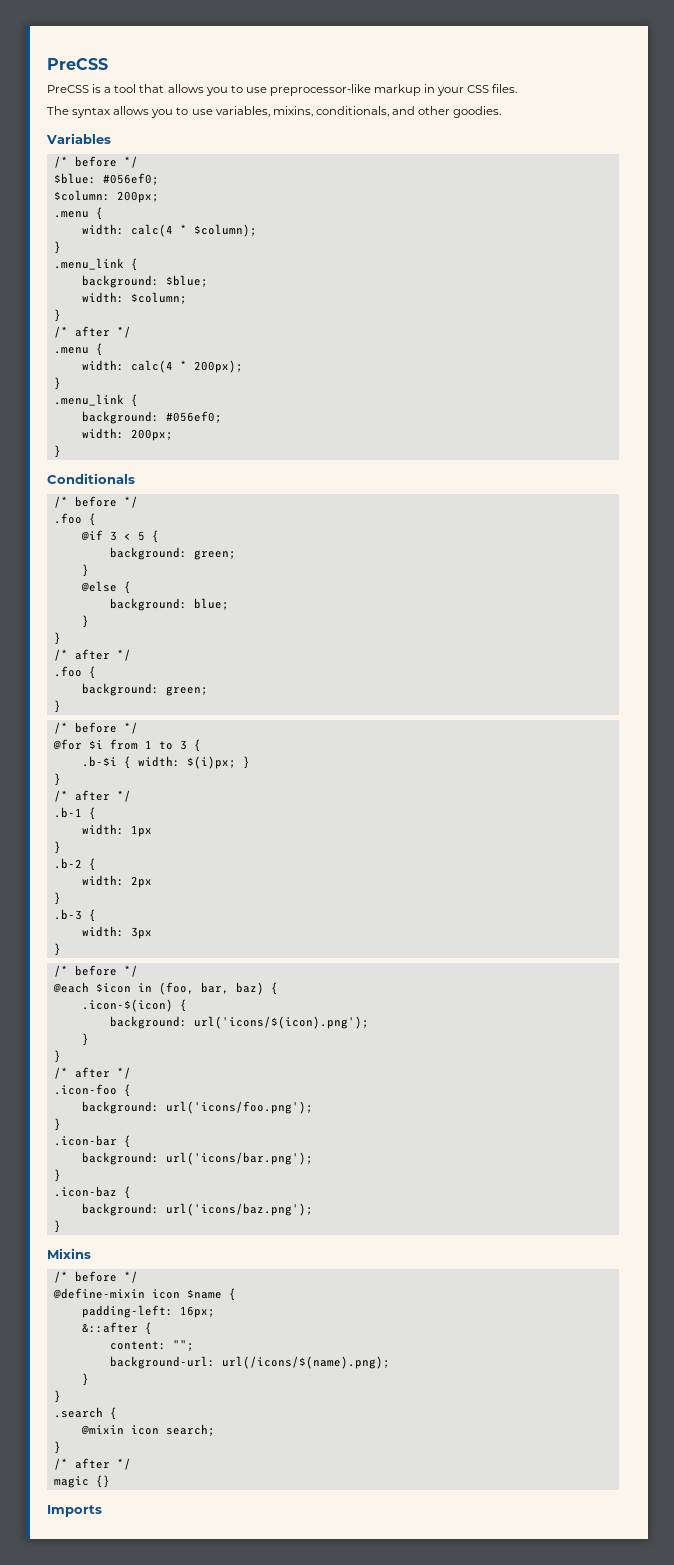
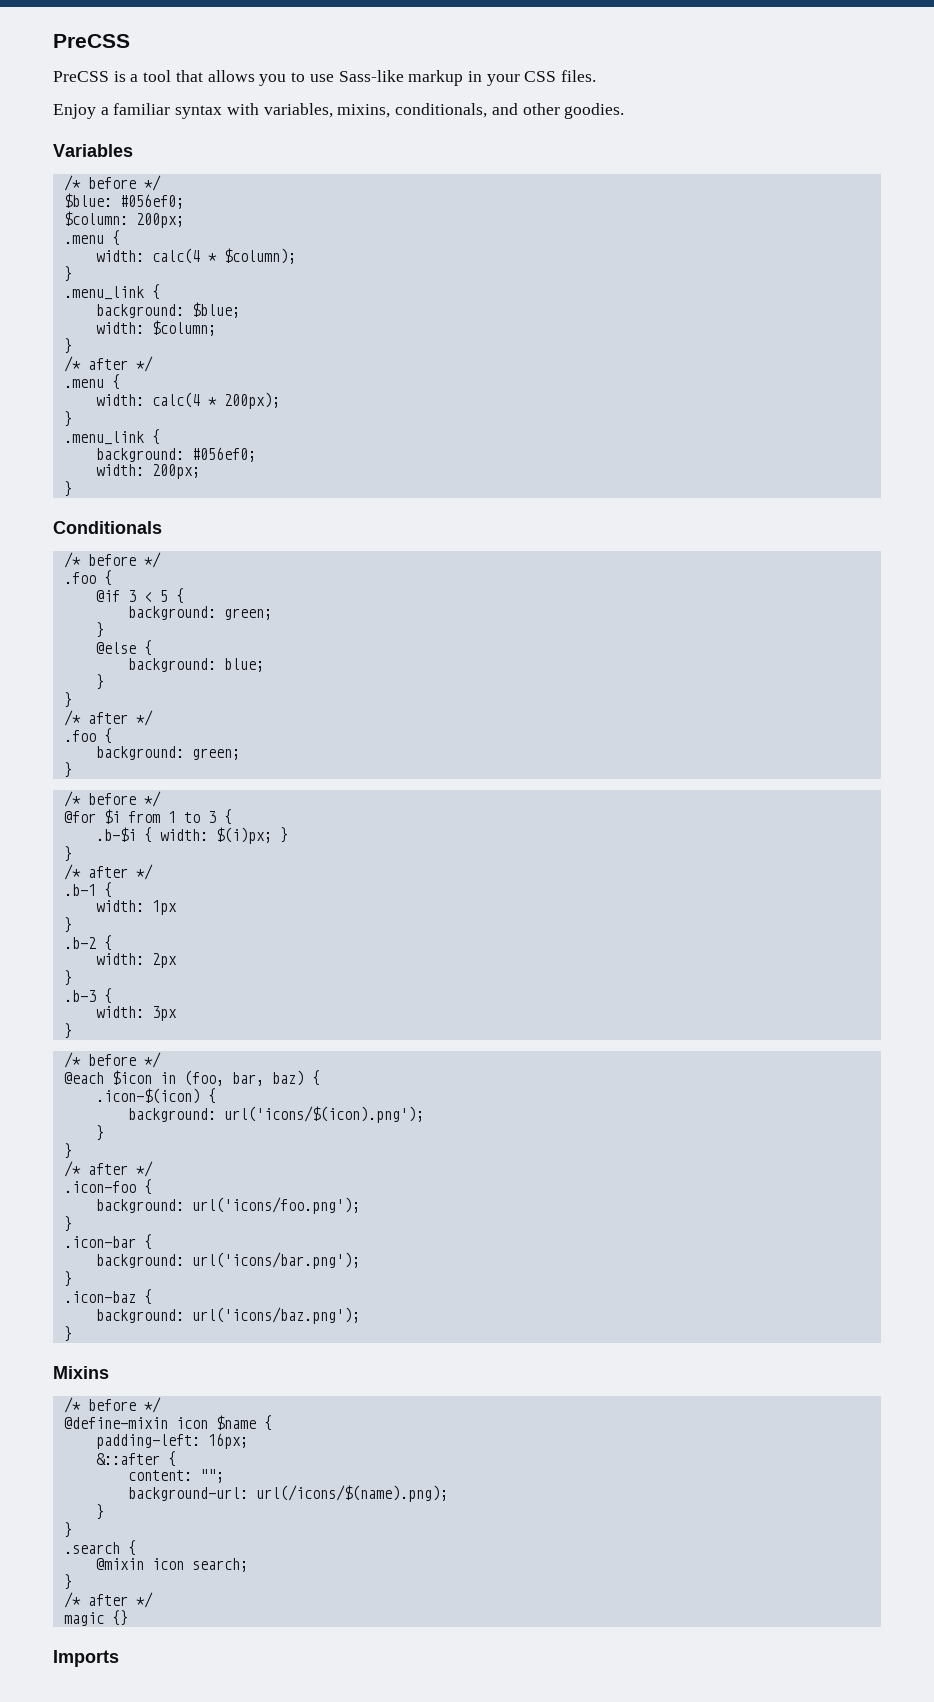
- PreCSS is a tool that allows you to use preprocessor-like markup in your CSS files.
+ PreCSS is a tool that allows you to use Sass-like markup in your CSS files.
- The syntax allows you to use variables, mixins, conditionals, and other goodies.
+ Enjoy a familiar syntax with variables, mixins, conditionals, and other goodies.

